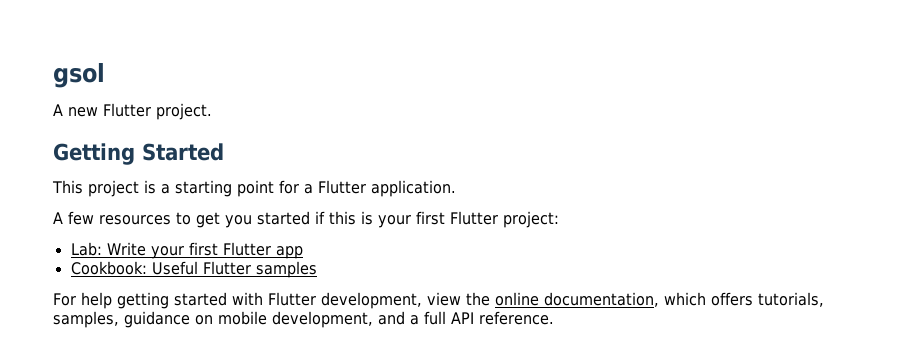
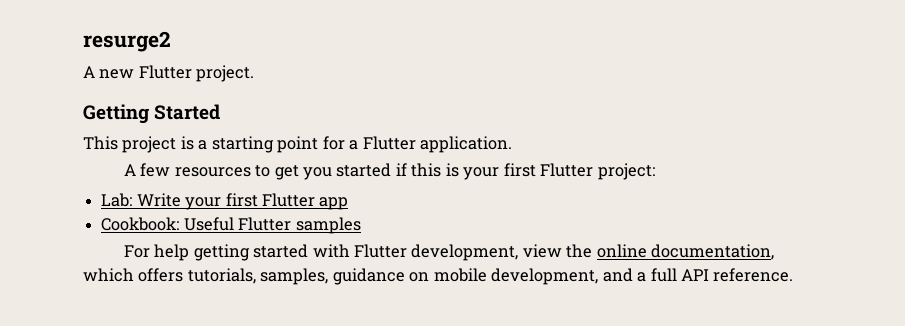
- gsol
+ resurge2

